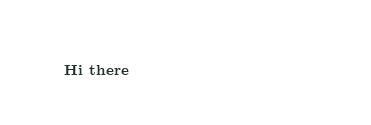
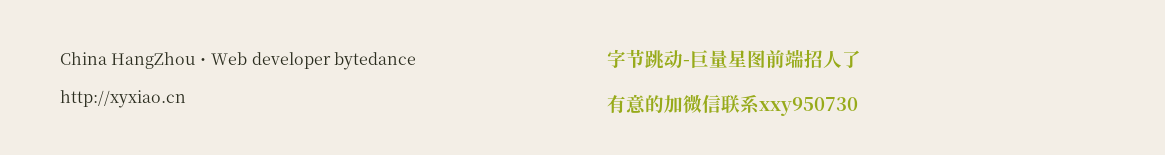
- Hi there
+ China HangZhou・Web developer bytedance
+ http://xyxiao.cn
+ 字节跳动-巨量星图前端招人了
+ 有意的加微信联系xxy950730

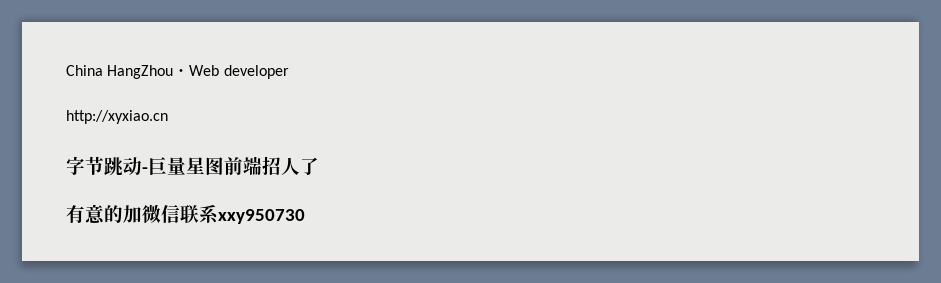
- China HangZhou・Web developer bytedance
+ China HangZhou・Web developer

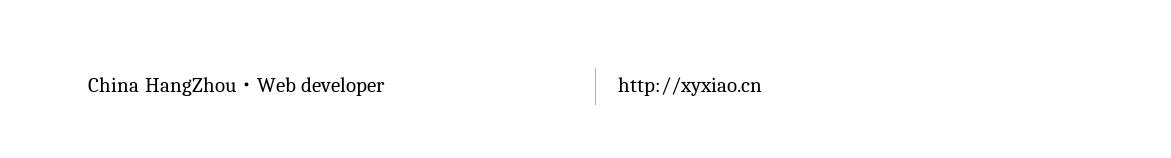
- 字节跳动-巨量星图前端招人了
- 有意的加微信联系xxy950730

